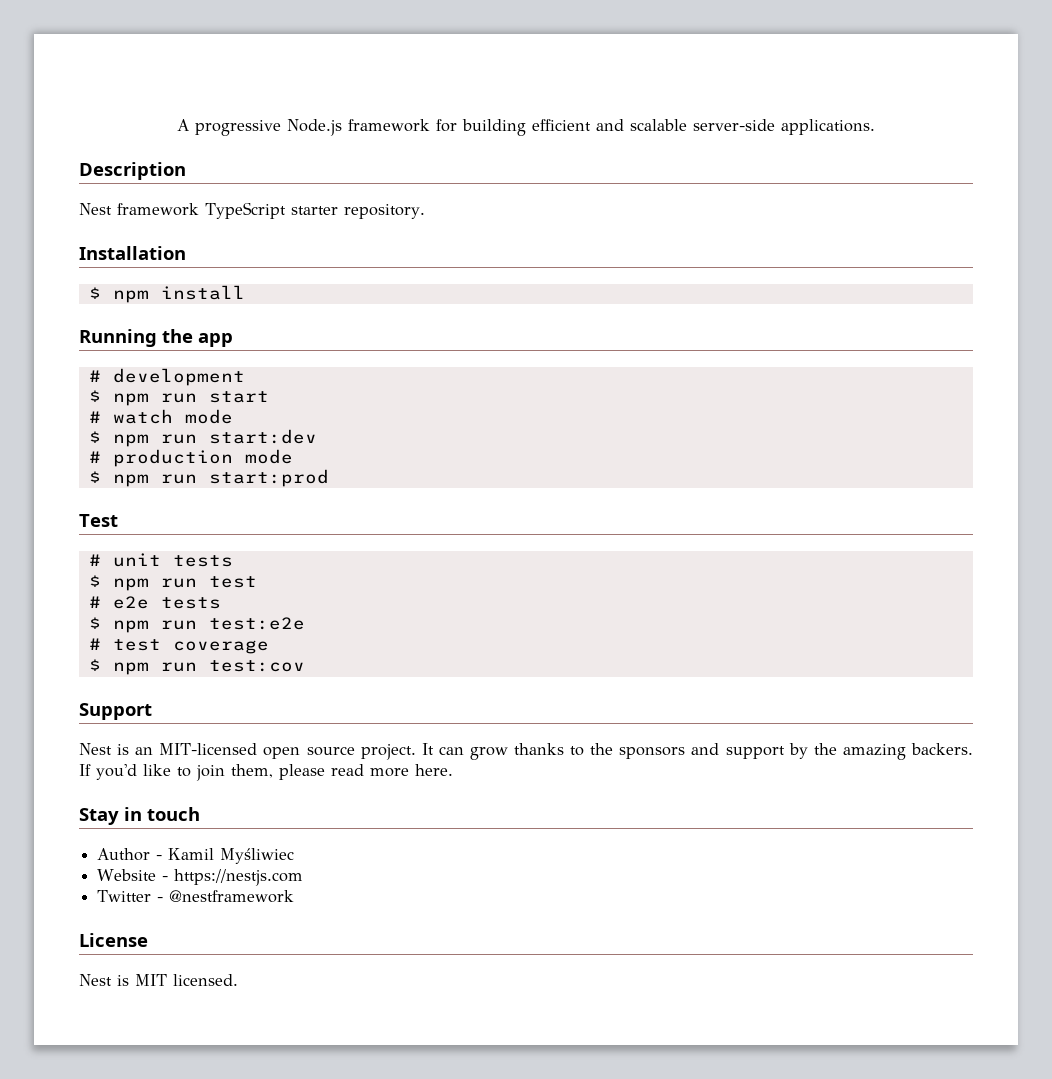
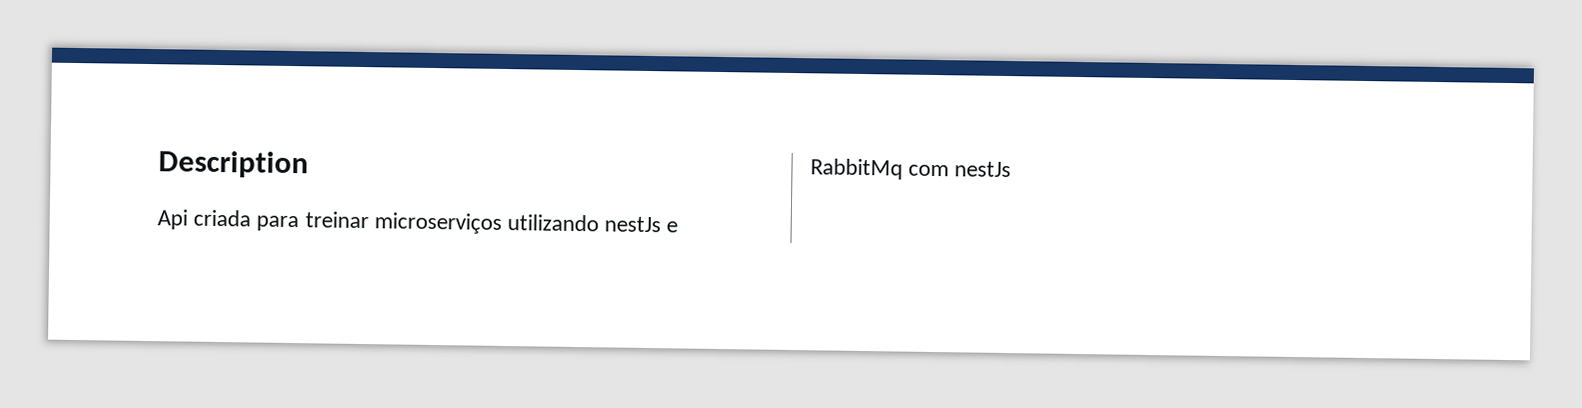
- A progressive Node.js framework for building efficient and scalable server-side applications.
  Description
- Nest framework TypeScript starter repository.
- Installation
- $ npm install
- Running the app
- # development
- $ npm run start
- # watch mode
- $ npm run start:dev
- # production mode
- $ npm run start:prod
- Test
- # unit tests
- $ npm run test
- # e2e tests
- $ npm run test:e2e
- # test coverage
- $ npm run test:cov
- Support
- Nest is an MIT-licensed open source project. It can grow thanks to the sponsors and support by the amazing backers. If you'd like to join them, please read more here.
- Stay in touch
- Author - Kamil Myśliwiec
- Website - https://nestjs.com
- Twitter - @nestframework
- License
- Nest is MIT licensed.
+ Api criada para treinar microserviços utilizando nestJs e RabbitMq com nestJs

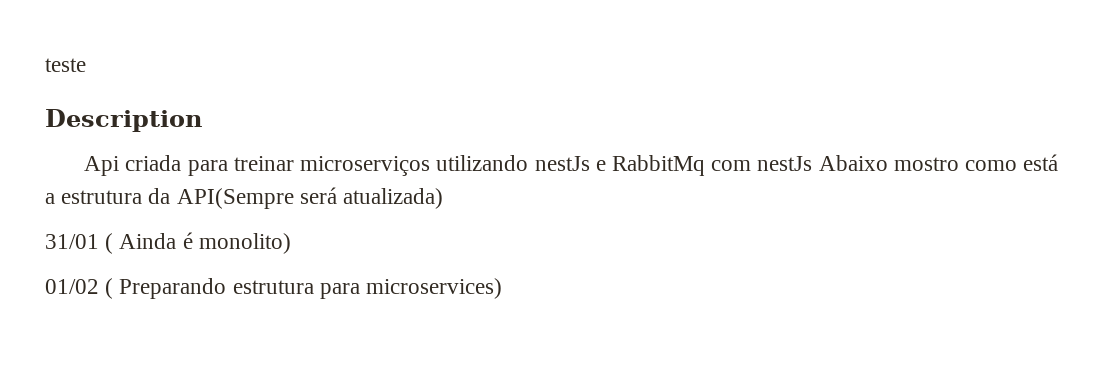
+ teste
- Api criada para treinar microserviços utilizando nestJs e RabbitMq com nestJs
+ Api criada para treinar microserviços utilizando nestJs e RabbitMq com nestJs Abaixo mostro como está a estrutura da API(Sempre será atualizada)
+ 31/01 ( Ainda é monolito)
+ 01/02 ( Preparando estrutura para microservices)

